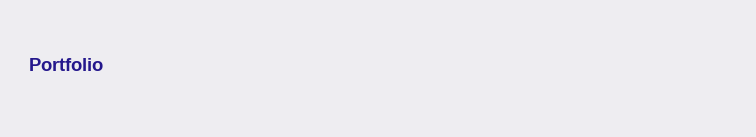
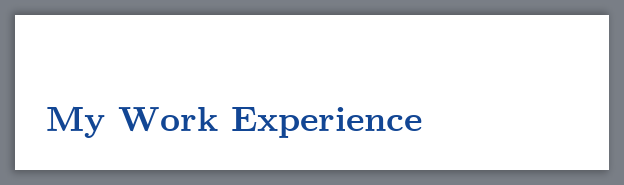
- Portfolio
+ My Work Experience

